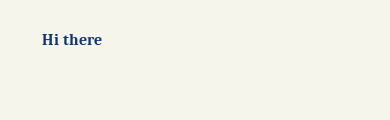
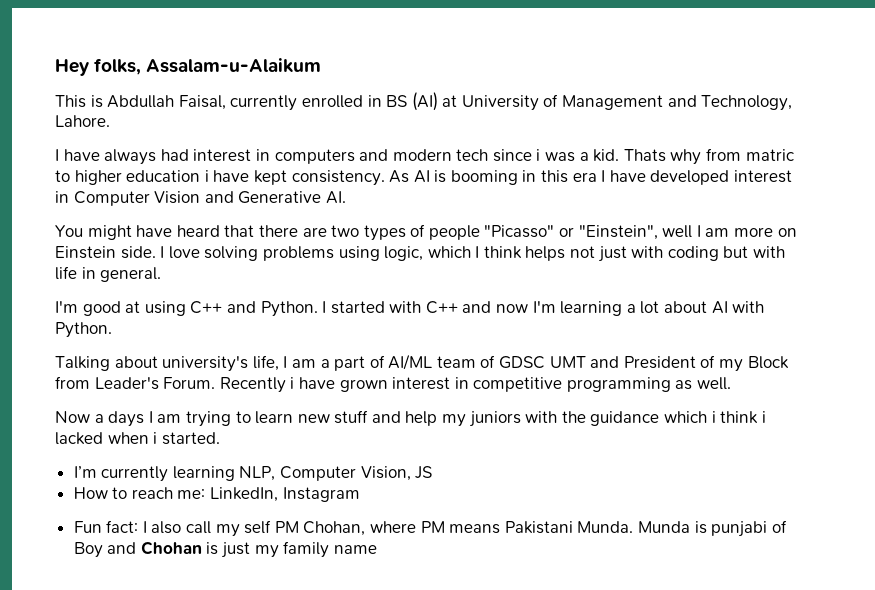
- Hi there
+ Hey folks, Assalam-u-Alaikum
+ This is Abdullah Faisal, currently enrolled in BS (AI) at University of Management and Technology, Lahore.
+ I have always had interest in computers and modern tech since i was a kid. Thats why from matric to higher education i have kept consistency. As AI is booming in this era I have developed interest in Computer Vision and Generative AI.
+ You might have heard that there are two types of people "Picasso" or "Einstein", well I am more on Einstein side. I love solving problems using logic, which I think helps not just with coding but with life in general.
+ I'm good at using C++ and Python. I started with C++ and now I'm learning a lot about AI with Python.
+ Talking about university's life, I am a part of AI/ML team of GDSC UMT and President of my Block from Leader's Forum. Recently i have grown interest in competitive programming as well.
+ Now a days I am trying to learn new stuff and help my juniors with the guidance which i think i lacked when i started.
+ I’m currently learning NLP, Computer Vision, JS
+ How to reach me: LinkedIn, Instagram
+ Fun fact: I also call my self PM Chohan, where PM means Pakistani Munda. Munda is punjabi of Boy and Chohan is just my family name

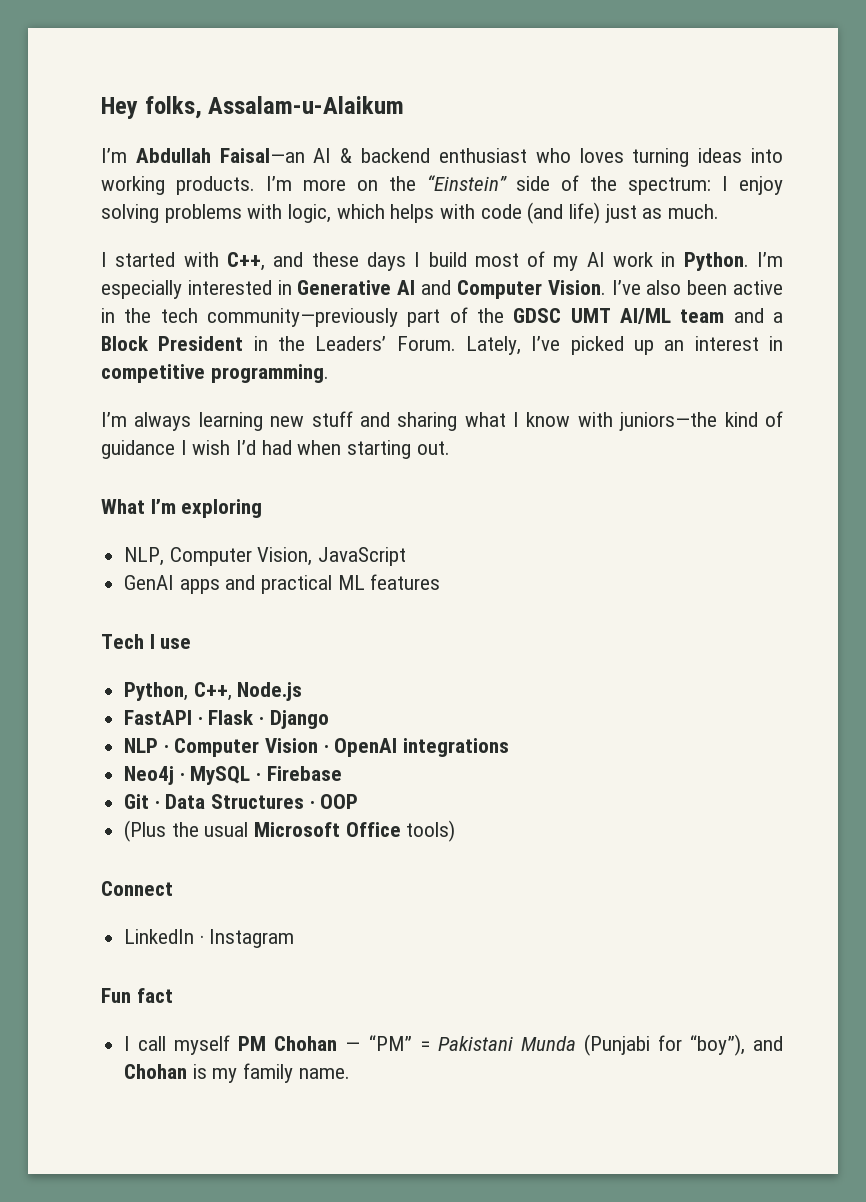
- This is Abdullah Faisal, currently enrolled in BS (AI) at University of Management and Technology, Lahore.
- I have always had interest in computers and modern tech since i was a kid. Thats why from matric to higher education i have kept consistency. As AI is booming in this era I have developed interest in Computer Vision and Generative AI.
- You might have heard that there are two types of people "Picasso" or "Einstein", well I am more on Einstein side. I love solving problems using logic, which I think helps not just with coding but with life in general.
- I'm good at using C++ and Python. I started with C++ and now I'm learning a lot about AI with Python.
- Talking about university's life, I am a part of AI/ML team of GDSC UMT and President of my Block from Leader's Forum. Recently i have grown interest in competitive programming as well.
- Now a days I am trying to learn new stuff and help my juniors with the guidance which i think i lacked when i started.
- I’m currently learning NLP, Computer Vision, JS
- How to reach me: LinkedIn, Instagram
- Fun fact: I also call my self PM Chohan, where PM means Pakistani Munda. Munda is punjabi of Boy and Chohan is just my family name
+ I’m Abdullah Faisal—an AI & backend enthusiast who loves turning ideas into working products. I’m more on the “Einstein” side of the spectrum: I enjoy solving problems with logic, which helps with code (and life) just as much.
+ I started with C++, and these days I build most of my AI work in Python. I’m especially interested in Generative AI and Computer Vision. I’ve also been active in the tech community—previously part of the GDSC UMT AI/ML team and a Block President in the Leaders’ Forum. Lately, I’ve picked up an interest in competitive programming.
+ I’m always learning new stuff and sharing what I know with juniors—the kind of guidance I wish I’d had when starting out.
+ What I’m exploring
+ NLP, Computer Vision, JavaScript
+ GenAI apps and practical ML features
+ Tech I use
+ Python, C++, Node.js
+ FastAPI · Flask · Django
+ NLP · Computer Vision · OpenAI integrations
+ Neo4j · MySQL · Firebase
+ Git · Data Structures · OOP
+ (Plus the usual Microsoft Office tools)
+ Connect
+ LinkedIn · Instagram
+ Fun fact
+ I call myself PM Chohan — “PM” = Pakistani Munda (Punjabi for “boy”), and Chohan is my family name.

